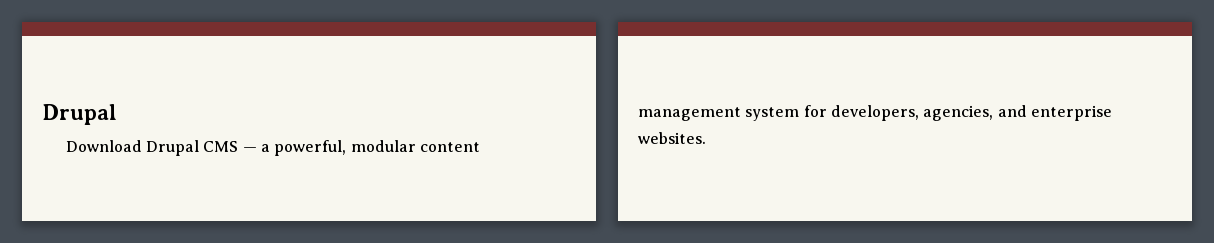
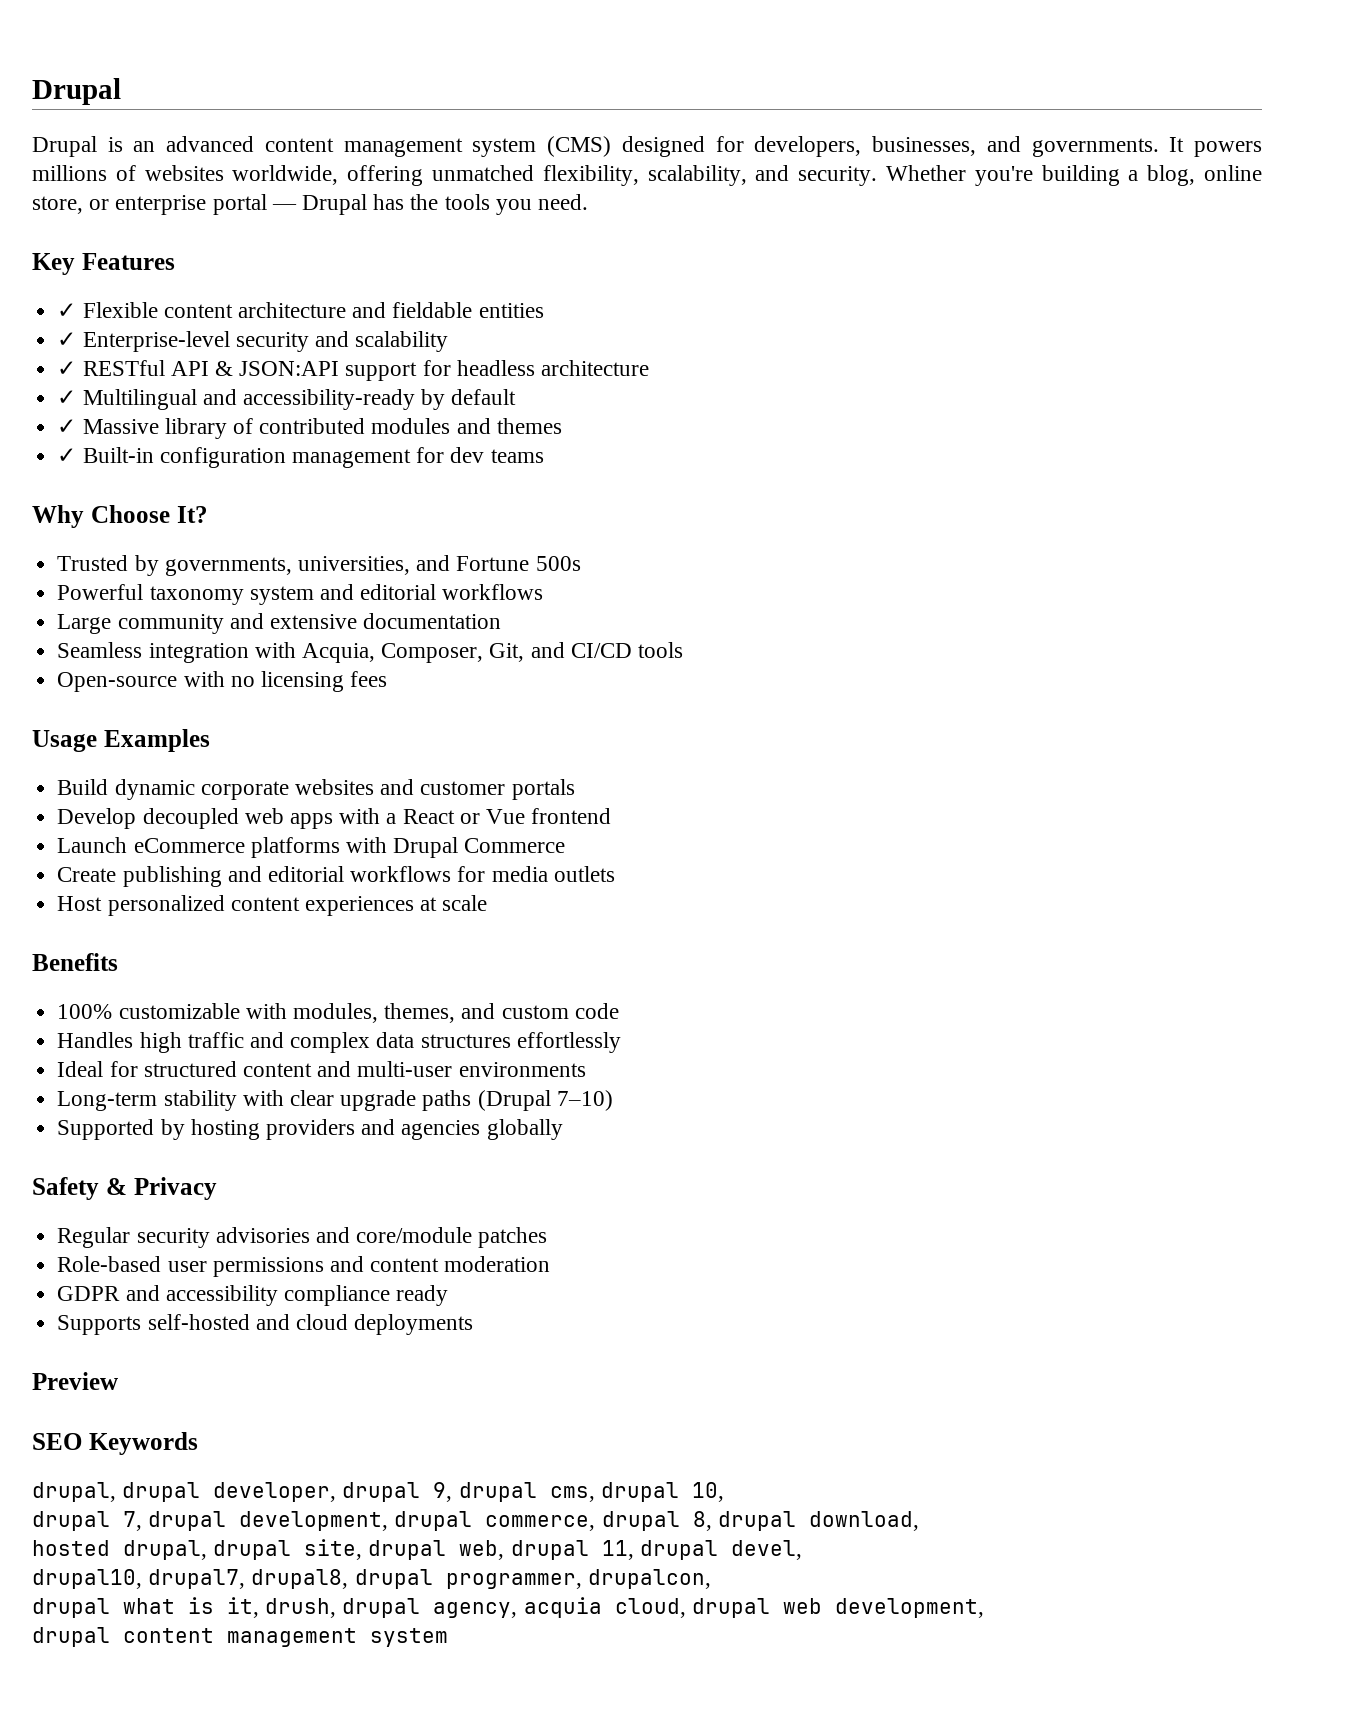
- Download Drupal CMS — a powerful, modular content management system for developers, agencies, and enterprise websites.
+ Drupal is an advanced content management system (CMS) designed for developers, businesses, and governments. It powers millions of websites worldwide, offering unmatched flexibility, scalability, and security. Whether you're building a blog, online store, or enterprise portal — Drupal has the tools you need.
+ Key Features
+ ✓ Flexible content architecture and fieldable entities
+ ✓ Enterprise-level security and scalability
+ ✓ RESTful API & JSON:API support for headless architecture
+ ✓ Multilingual and accessibility-ready by default
+ ✓ Massive library of contributed modules and themes
+ ✓ Built-in configuration management for dev teams
+ Why Choose It?
+ Trusted by governments, universities, and Fortune 500s
+ Powerful taxonomy system and editorial workflows
+ Large community and extensive documentation
+ Seamless integration with Acquia, Composer, Git, and CI/CD tools
+ Open-source with no licensing fees
+ Usage Examples
+ Build dynamic corporate websites and customer portals
+ Develop decoupled web apps with a React or Vue frontend
+ Launch eCommerce platforms with Drupal Commerce
+ Create publishing and editorial workflows for media outlets
+ Host personalized content experiences at scale
+ Benefits
+ 100% customizable with modules, themes, and custom code
+ Handles high traffic and complex data structures effortlessly
+ Ideal for structured content and multi-user environments
+ Long-term stability with clear upgrade paths (Drupal 7–10)
+ Supported by hosting providers and agencies globally
+ Safety & Privacy
+ Regular security advisories and core/module patches
+ Role-based user permissions and content moderation
+ GDPR and accessibility compliance ready
+ Supports self-hosted and cloud deployments
+ Preview
+ SEO Keywords
+ drupal, drupal developer, drupal 9, drupal cms, drupal 10,
+ drupal 7, drupal development, drupal commerce, drupal 8, drupal download,
+ hosted drupal, drupal site, drupal web, drupal 11, drupal devel,
+ drupal10, drupal7, drupal8, drupal programmer, drupalcon,
+ drupal what is it, drush, drupal agency, acquia cloud, drupal web development,
+ drupal content management system

